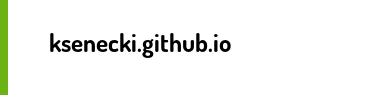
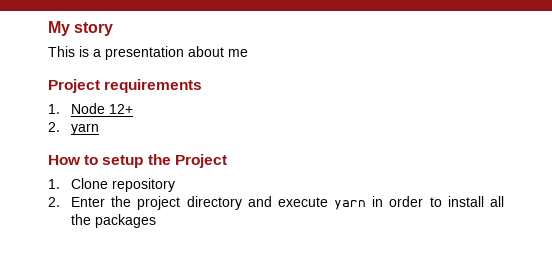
- ksenecki.github.io
+ My story
+ This is a presentation about me
+ Project requirements
+ 1. Node 12+
+ 2. yarn
+ How to setup the Project
+ 1. Clone repository
+ 2. Enter the project directory and execute yarn in order to install all the packages

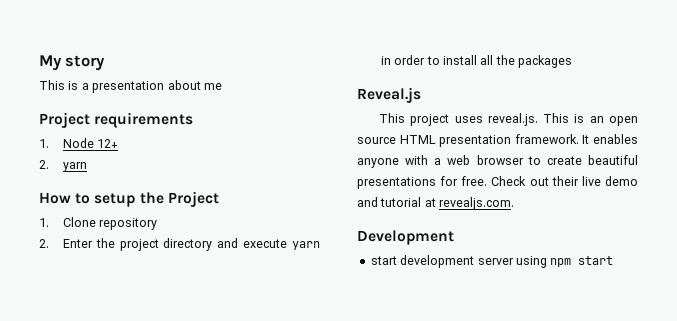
+ Reveal.js
+ This project uses reveal.js. This is an open source HTML presentation framework. It enables anyone with a web browser to create beautiful presentations for free. Check out their live demo and tutorial at revealjs.com.
+ Development
+ start development server using npm start

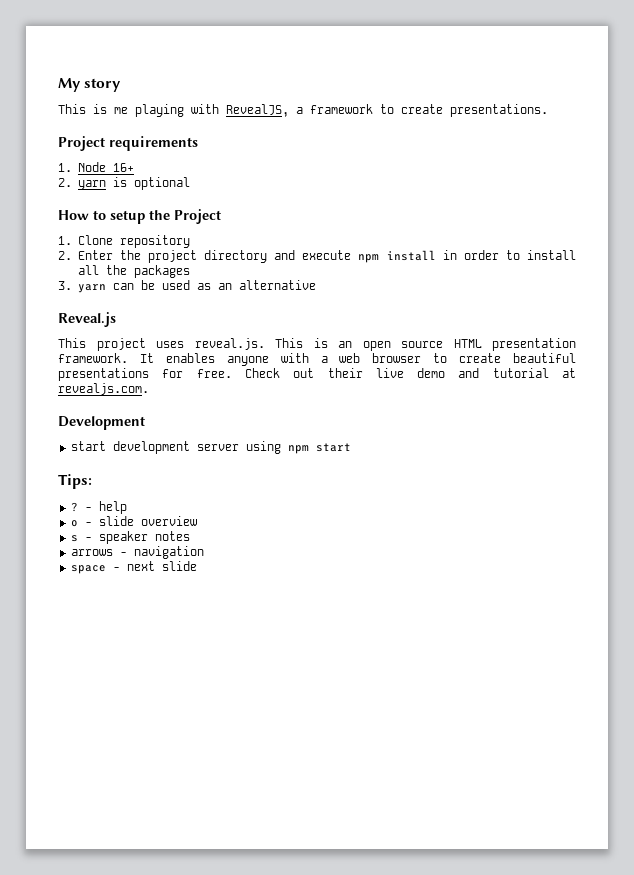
- This is a presentation about me
+ This is me playing with RevealJS, a framework to create presentations.
- 1. Node 12+
+ 1. Node 16+
- 2. yarn
+ 2. yarn is optional
- 2. Enter the project directory and execute yarn in order to install all the packages
+ 2. Enter the project directory and execute npm install in order to install all the packages
+ 3. yarn can be used as an alternative
+ Tips:
+ ? - help
+ o - slide overview
+ s - speaker notes
+ arrows - navigation
+ space - next slide

